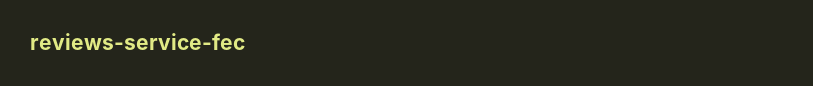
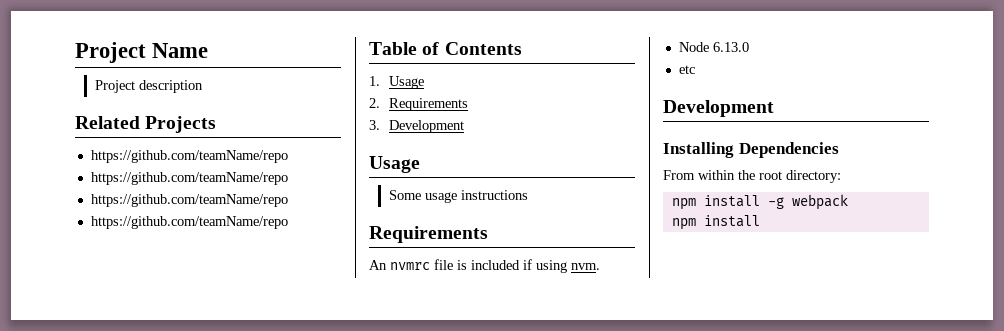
- reviews-service-fec
+ Project Name
+ Project description
+ Related Projects
+ https://github.com/teamName/repo
+ https://github.com/teamName/repo
+ https://github.com/teamName/repo
+ https://github.com/teamName/repo
+ Table of Contents
+ 1. Usage
+ 2. Requirements
+ 3. Development
+ Usage
+ Some usage instructions
+ Requirements
+ An nvmrc file is included if using nvm.
+ Node 6.13.0
+ etc
+ Development
+ Installing Dependencies
+ From within the root directory:
+ npm install -g webpack
+ npm install

